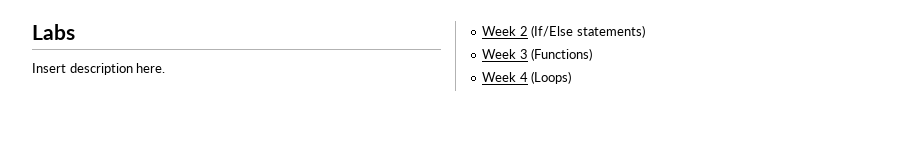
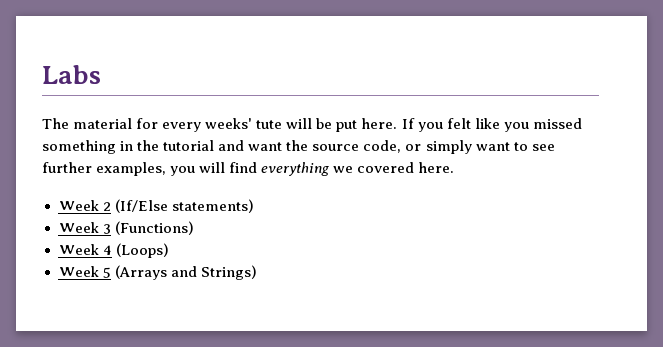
- Insert description here.
+ The material for every weeks' tute will be put here. If you felt like you missed something in the tutorial and want the source code, or simply want to see further examples, you will find everything we covered here.
+ Week 5 (Arrays and Strings)

